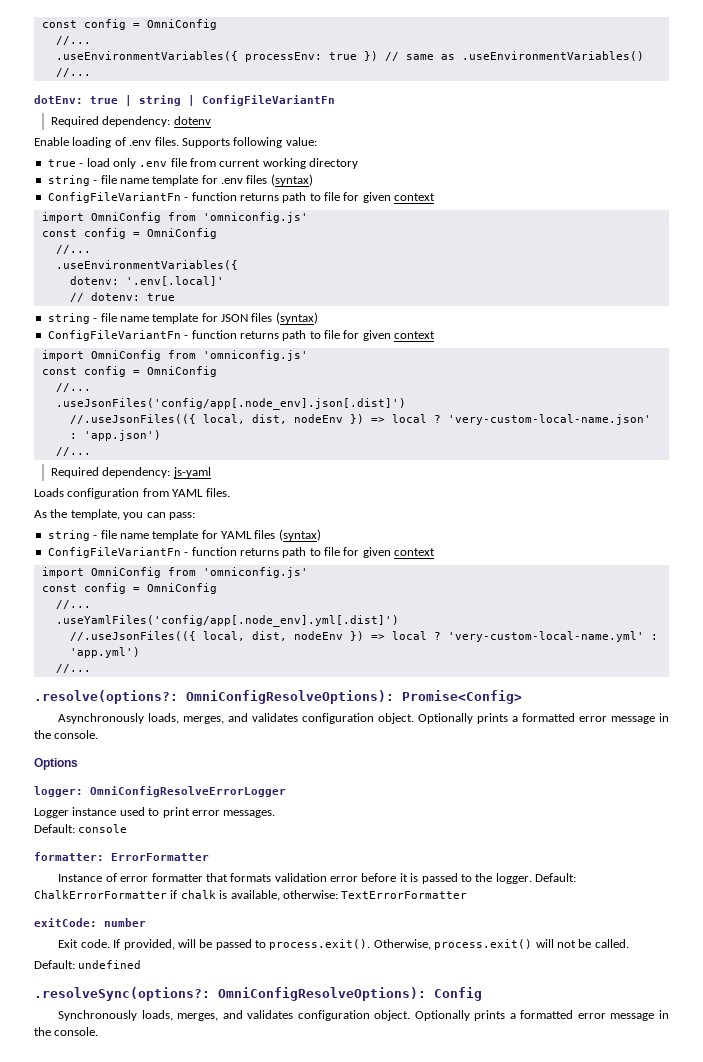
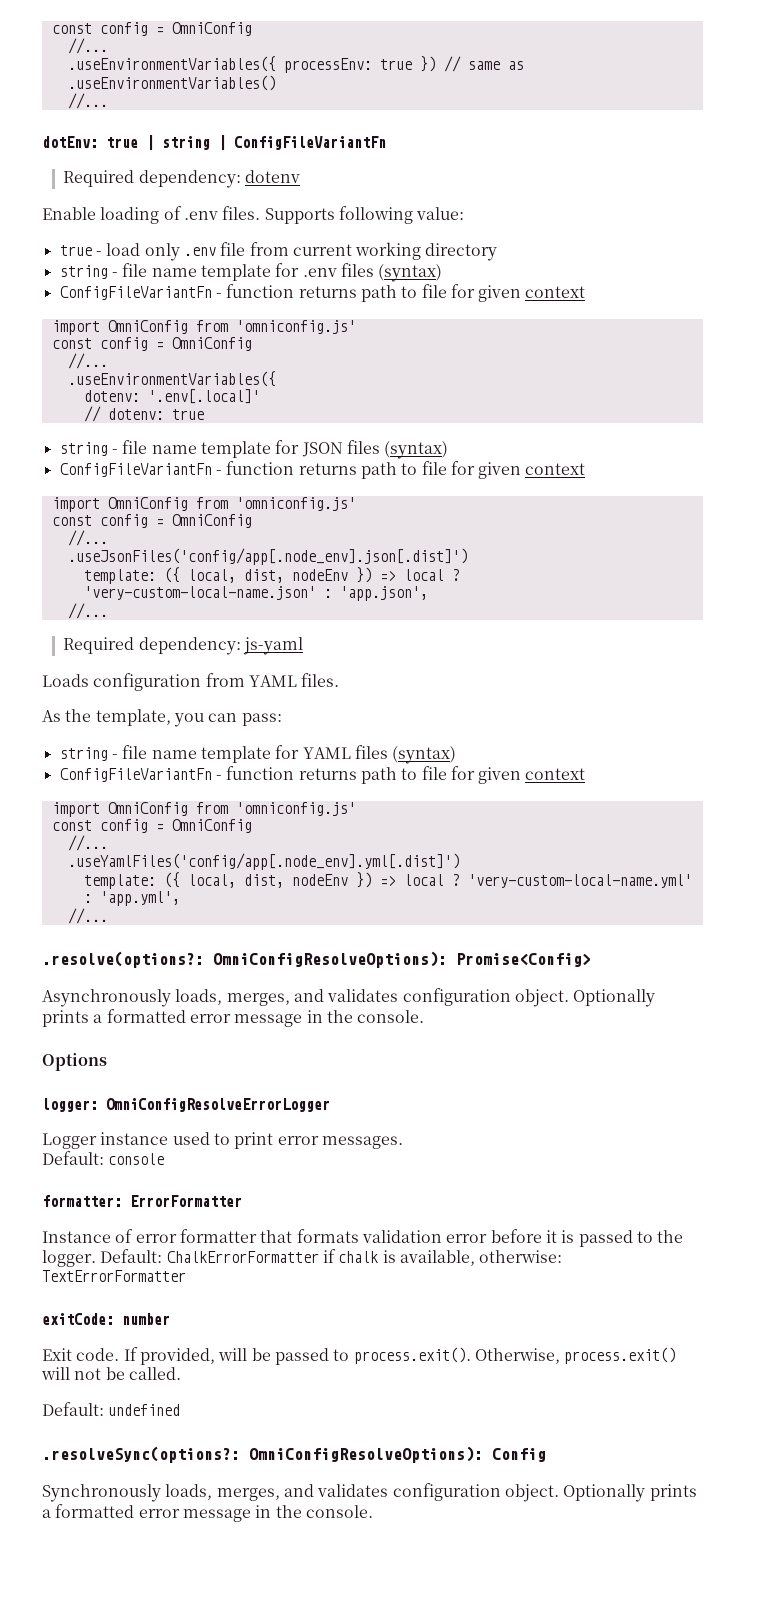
  .useJsonFiles('config/app[.node_env].json[.dist]')
- //.useJsonFiles(({ local, dist, nodeEnv }) => local ?
+ template: ({ local, dist, nodeEnv }) => local ?
- 'very-custom-local-name.json' : 'app.json')
+ 'very-custom-local-name.json' : 'app.json',
  .useYamlFiles('config/app[.node_env].yml[.dist]')
- //.useJsonFiles(({ local, dist, nodeEnv }) => local ?
+ template: ({ local, dist, nodeEnv }) => local ?
- 'very-custom-local-name.yml' : 'app.yml')
+ 'very-custom-local-name.yml' : 'app.yml',

